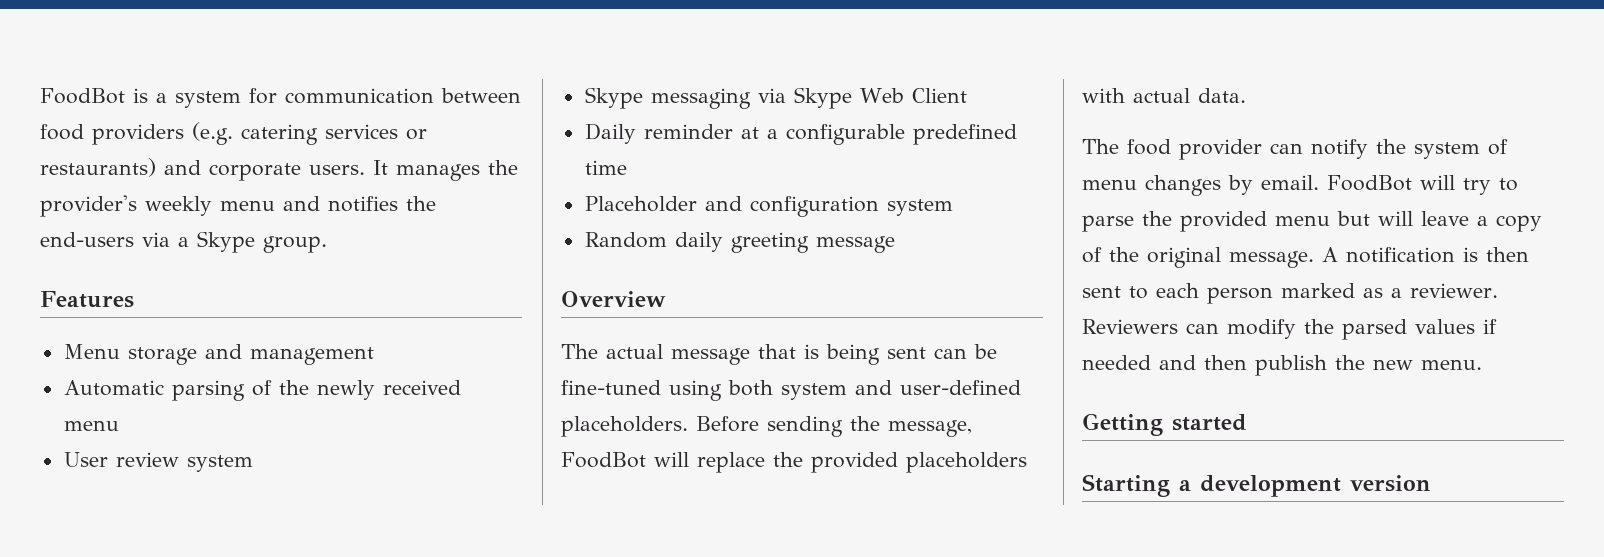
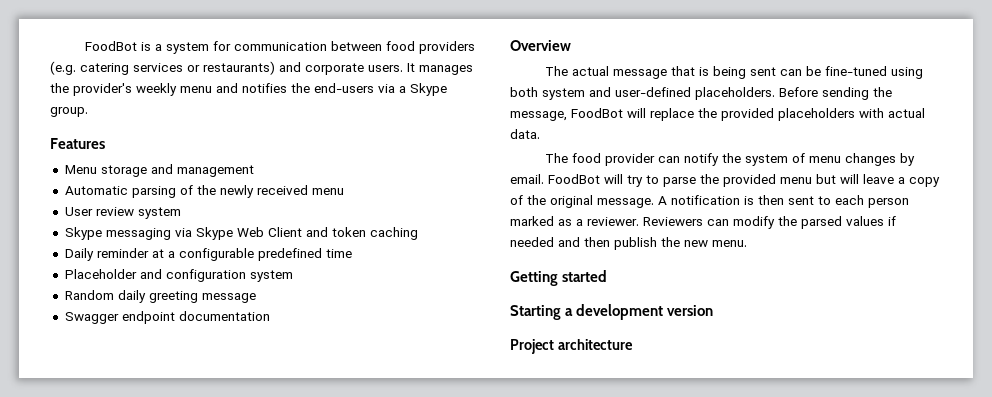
- Skype messaging via Skype Web Client
+ Skype messaging via Skype Web Client and token caching
+ Swagger endpoint documentation
+ Project architecture

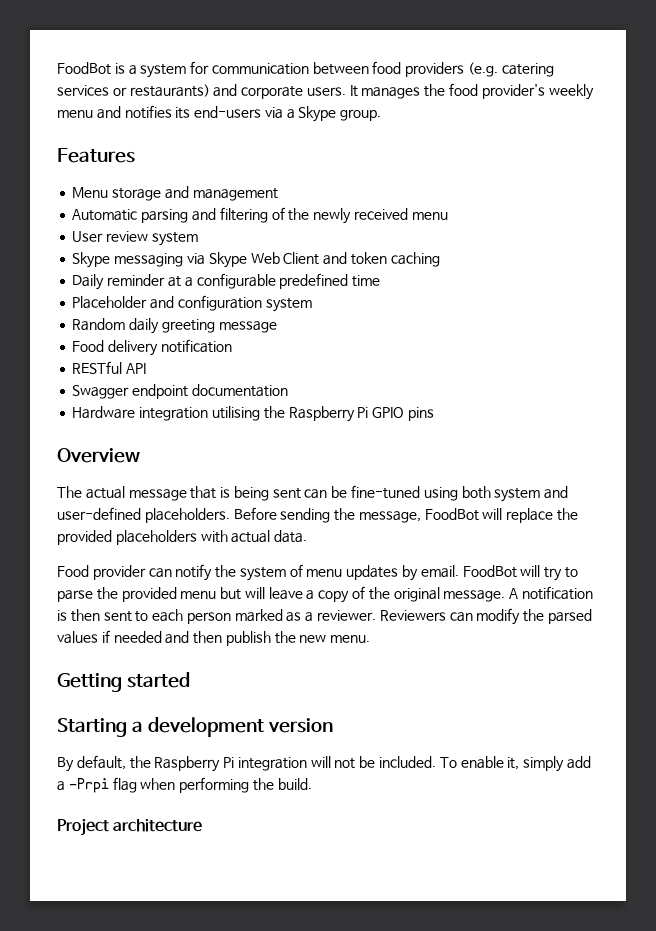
- It manages the provider's weekly menu and notifies the end-users via a Skype group.
+ It manages the food provider's weekly menu and notifies its end-users via a Skype group.
- Automatic parsing of the newly received menu
+ Automatic parsing and filtering of the newly received menu
+ Food delivery notification
+ RESTful API
  Swagger endpoint documentation
+ Hardware integration utilising the Raspberry Pi GPIO pins
- The food provider can notify the system of menu changes by email.
+ Food provider can notify the system of menu updates by email.
+ By default, the Raspberry Pi integration will not be included. To enable it, simply add a -Prpi flag when performing the build.

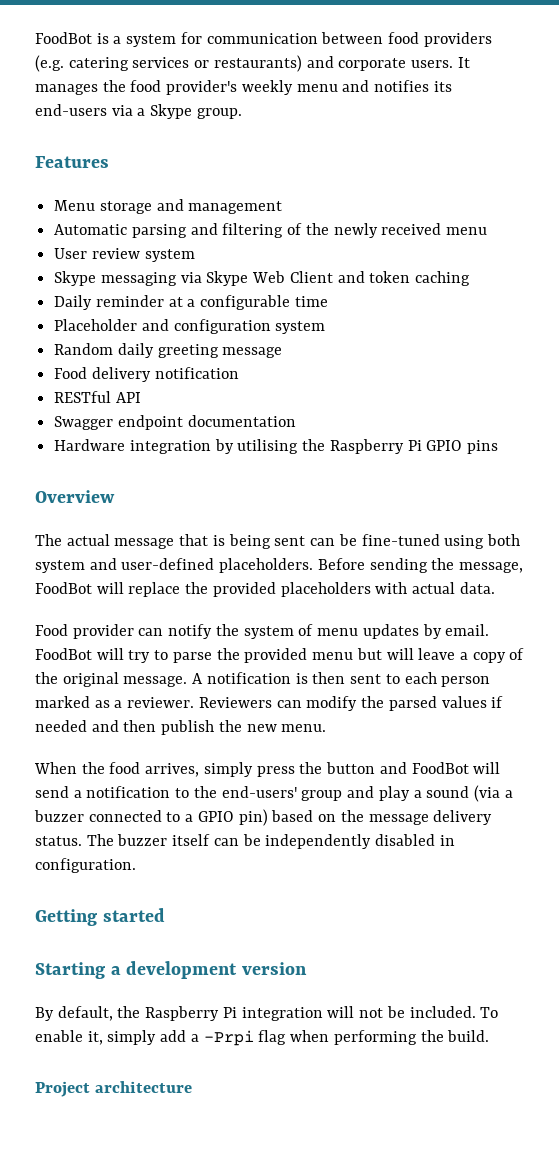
- Daily reminder at a configurable predefined time
+ Daily reminder at a configurable time
- Hardware integration utilising the Raspberry Pi GPIO pins
+ Hardware integration by utilising the Raspberry Pi GPIO pins
+ When the food arrives, simply press the button and FoodBot will send a notification to the end-users' group and play a sound (via a buzzer connected to a GPIO pin) based on the message delivery status. The buzzer itself can be independently disabled in configuration.

